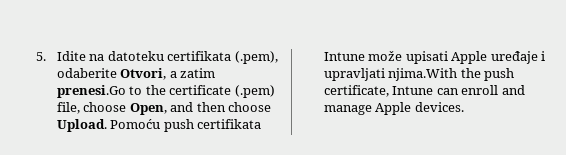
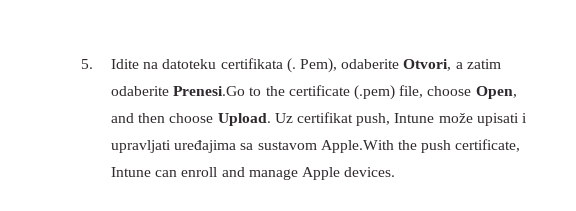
- 5. Idite na datoteku certifikata (.pem), odaberite Otvori, a zatim prenesi.Go to the certificate (.pem) file, choose Open, and then choose Upload.
+ 5. Idite na datoteku certifikata (. Pem), odaberite Otvori, a zatim odaberite Prenesi.Go to the certificate (.pem) file, choose Open, and then choose Upload.
- Pomoću push certifikata Intune može upisati Apple uređaje i upravljati njima.With the push certificate, Intune can enroll and manage Apple devices.
+ Uz certifikat push, Intune može upisati i upravljati uređajima sa sustavom Apple.With the push certificate, Intune can enroll and manage Apple devices.

